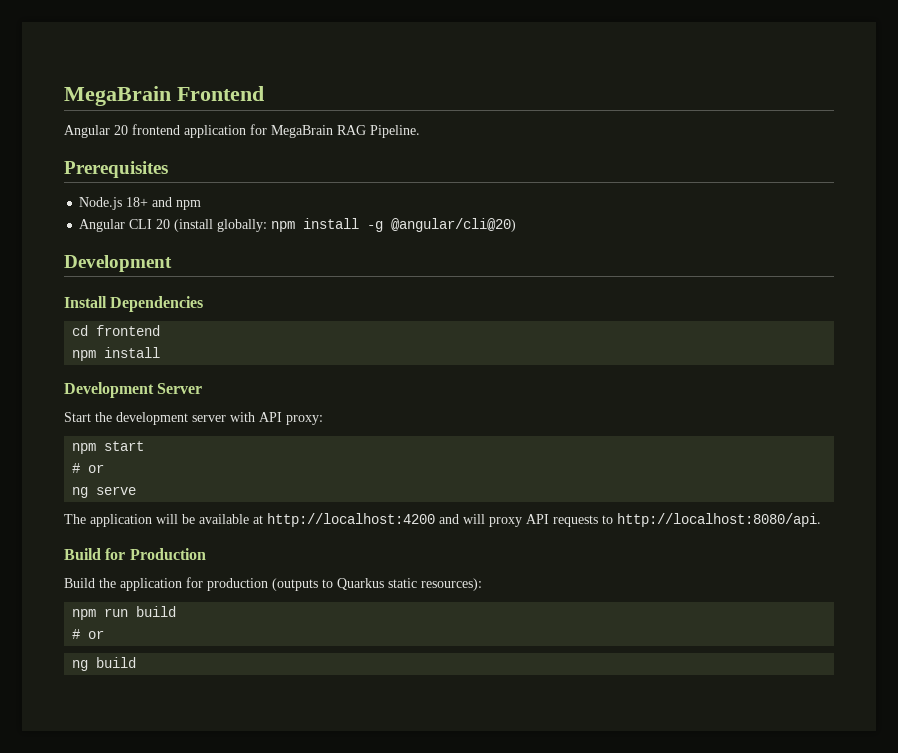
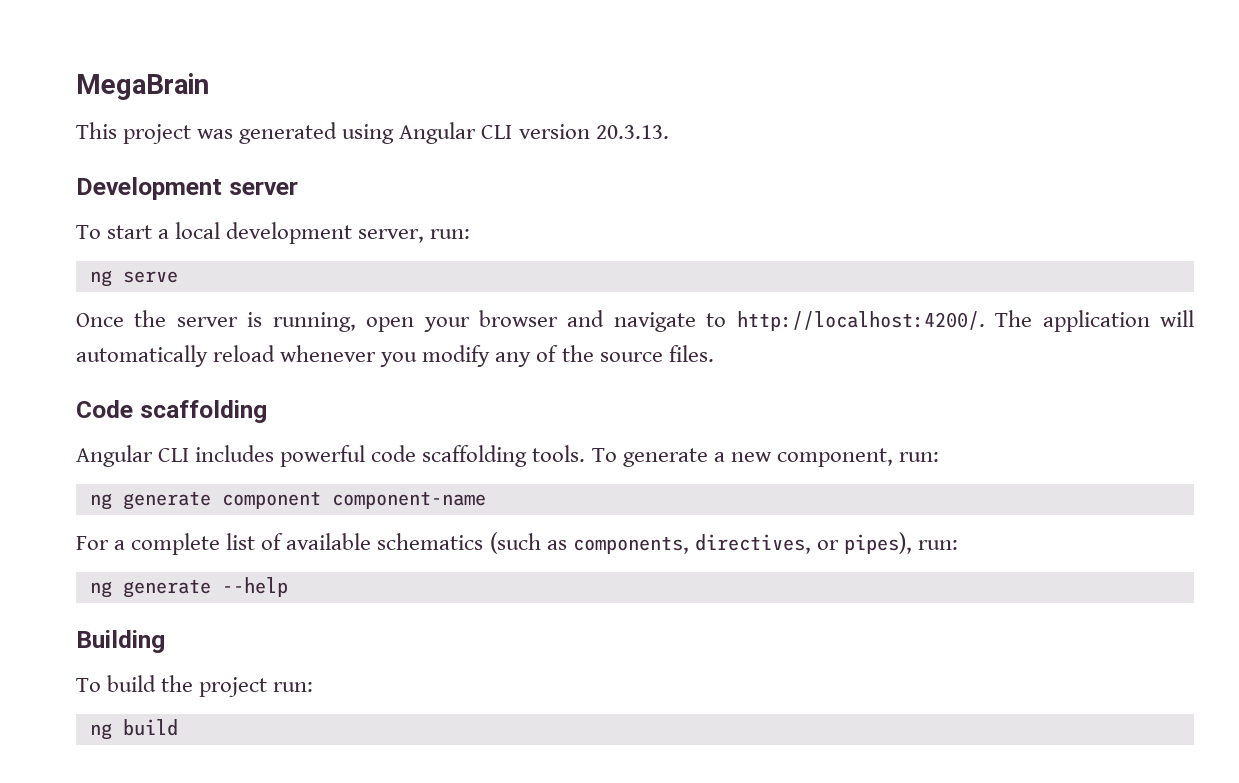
- MegaBrain Frontend
- Angular 20 frontend application for MegaBrain RAG Pipeline.
- Prerequisites
- Node.js 18+ and npm
- Angular CLI 20 (install globally: npm install -g @angular/cli@20)
- Development
- Install Dependencies
- cd frontend
- npm install
- Development Server
- Start the development server with API proxy:
- npm start
- # or
+ MegaBrain
+ This project was generated using Angular CLI version 20.3.13.
+ Development server
+ To start a local development server, run:
  ng serve
- The application will be available at http://localhost:4200 and will proxy API requests to http://localhost:8080/api.
- Build for Production
- Build the application for production (outputs to Quarkus static resources):
- npm run build
- # or
+ Once the server is running, open your browser and navigate to http://localhost:4200/. The application will automatically reload whenever you modify any of the source files.
+ Code scaffolding
+ Angular CLI includes powerful code scaffolding tools. To generate a new component, run:
+ ng generate component component-name
+ For a complete list of available schematics (such as components, directives, or pipes), run:
+ ng generate --help
+ Building
+ To build the project run:

